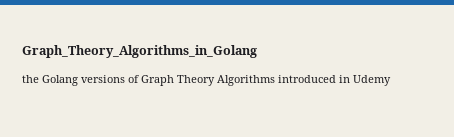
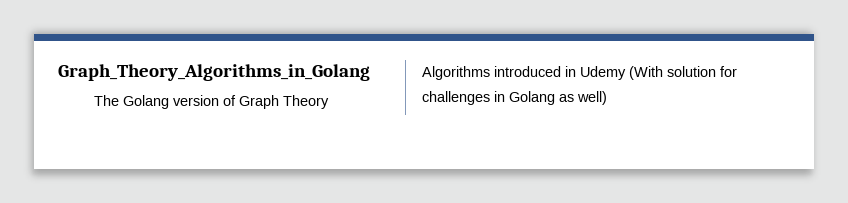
- the Golang versions of Graph Theory Algorithms introduced in Udemy
+ The Golang version of Graph Theory Algorithms introduced in Udemy (With solution for challenges in Golang as well)

